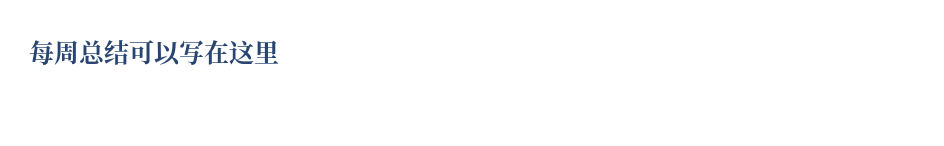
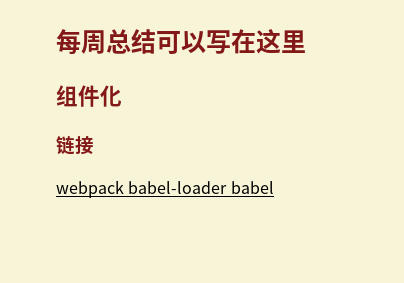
+ 组件化
+ 链接
+ webpack babel-loader babel

